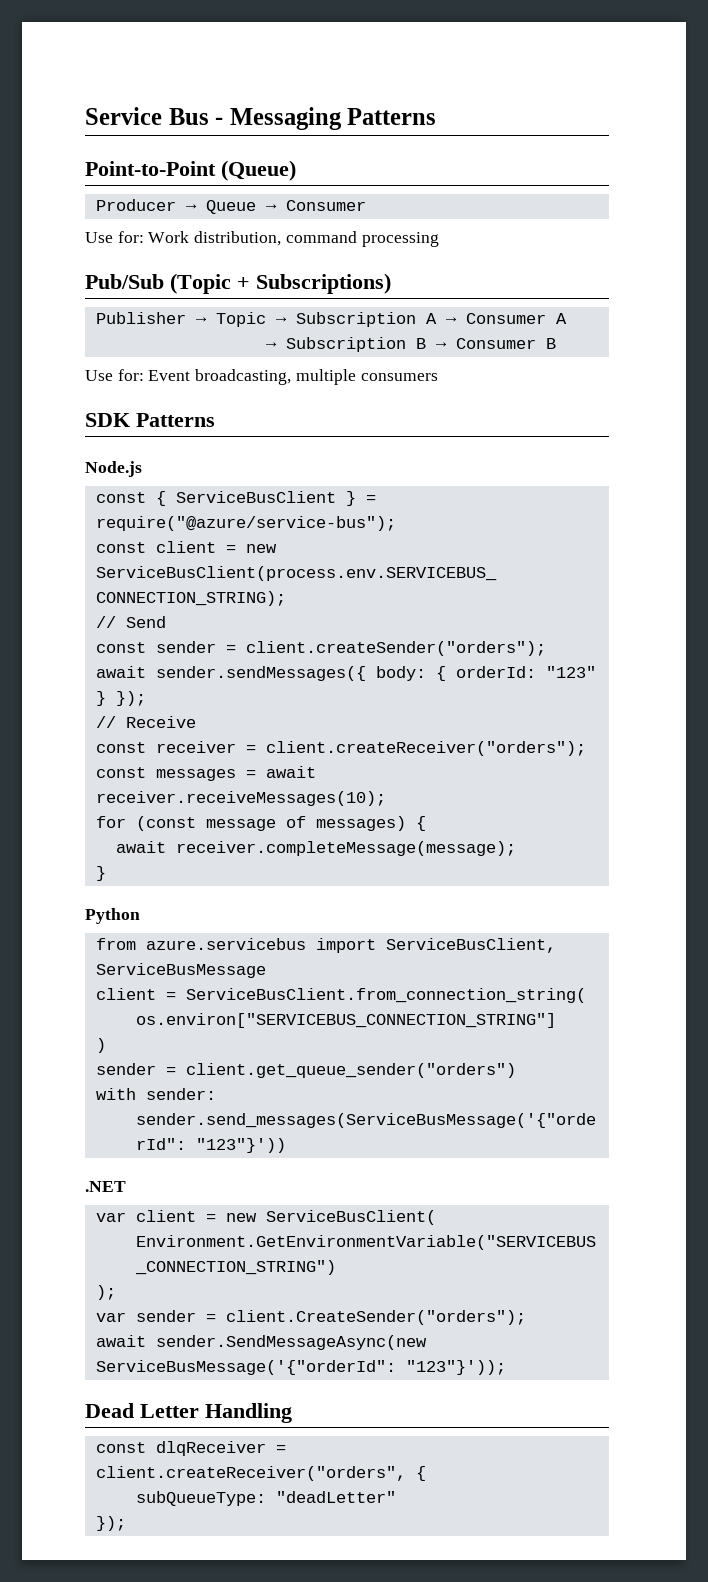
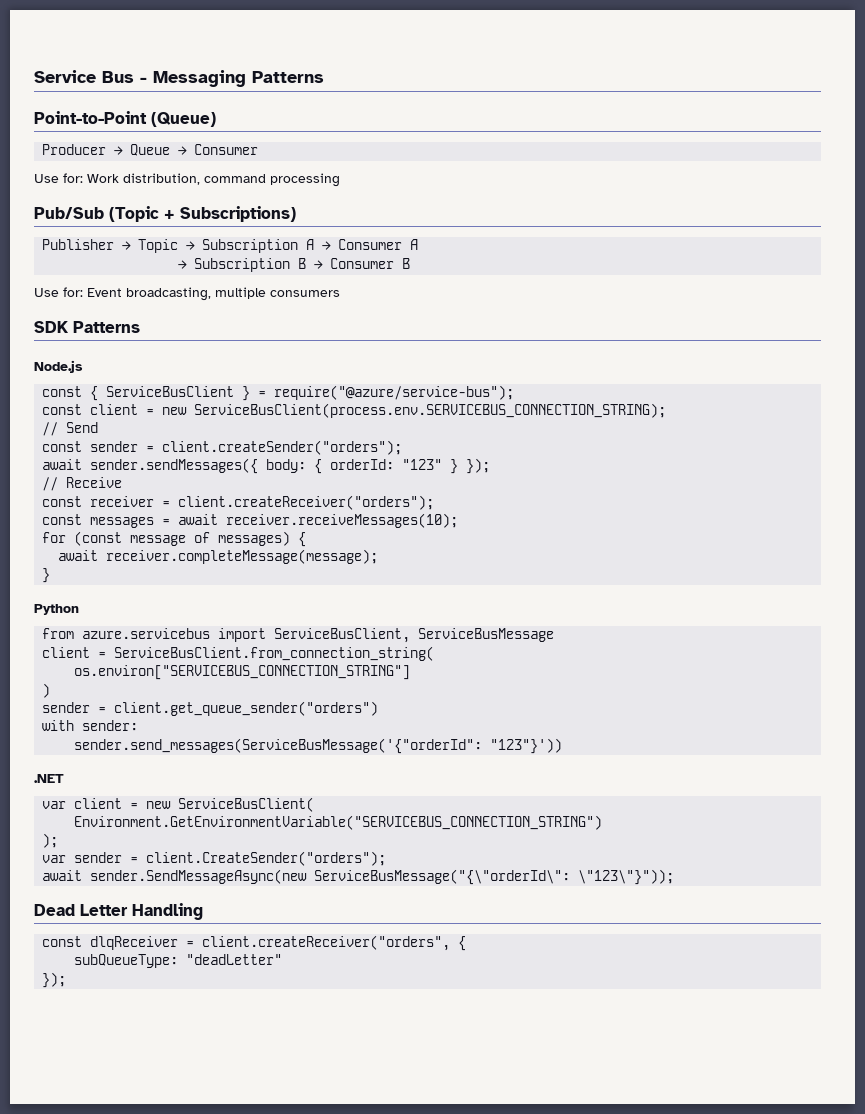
- await sender.SendMessageAsync(new ServiceBusMessage('{"orderId": "123"}'));
+ await sender.SendMessageAsync(new ServiceBusMessage("{\"orderId\": \"123\"}"));

